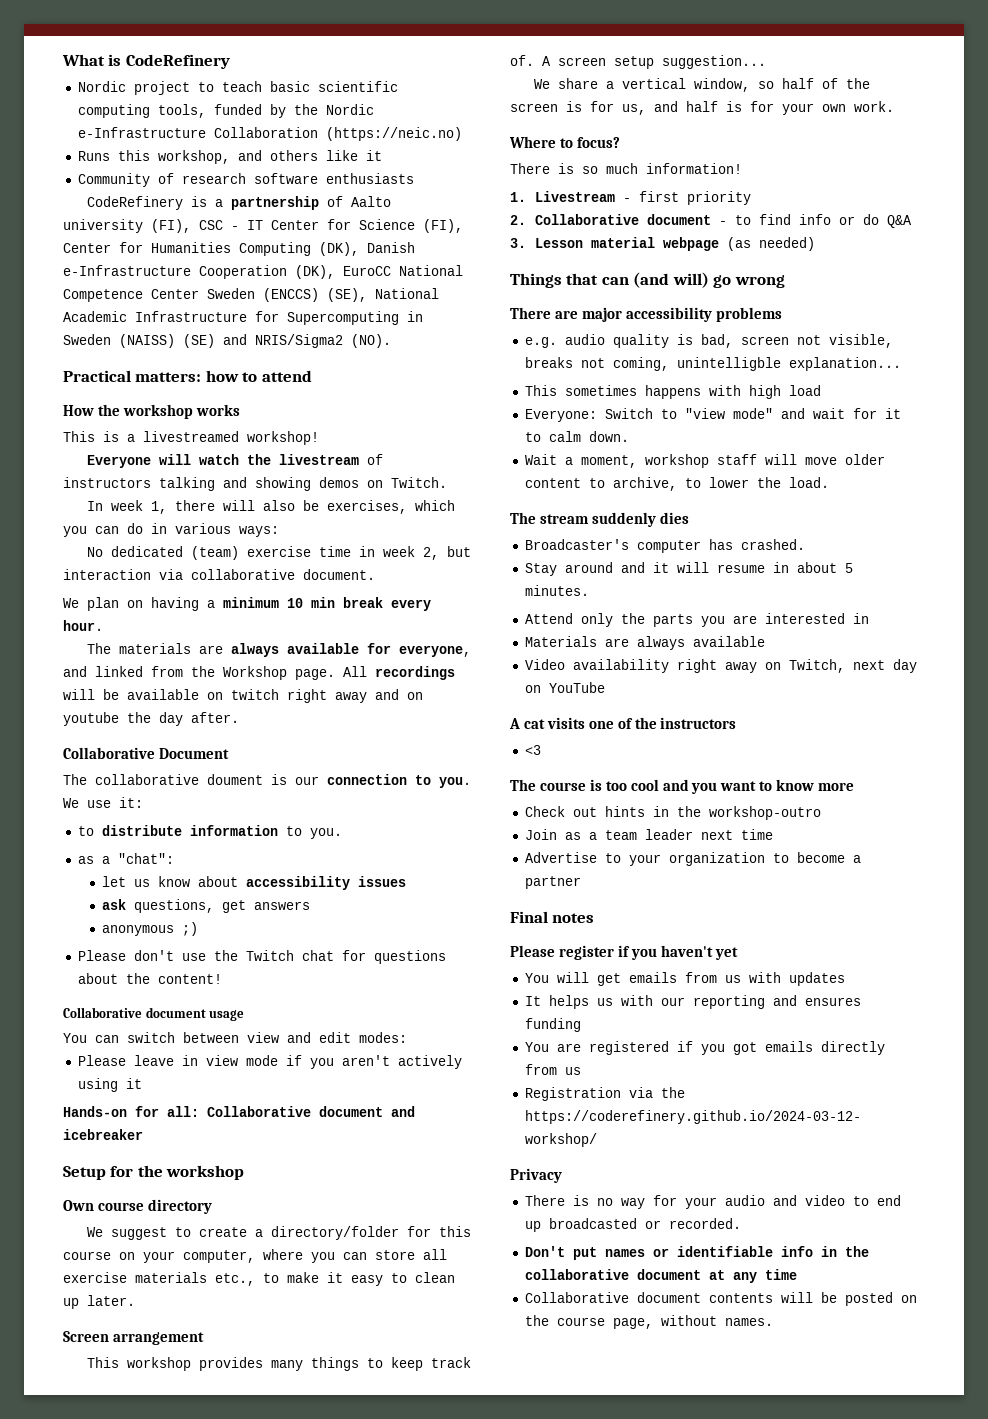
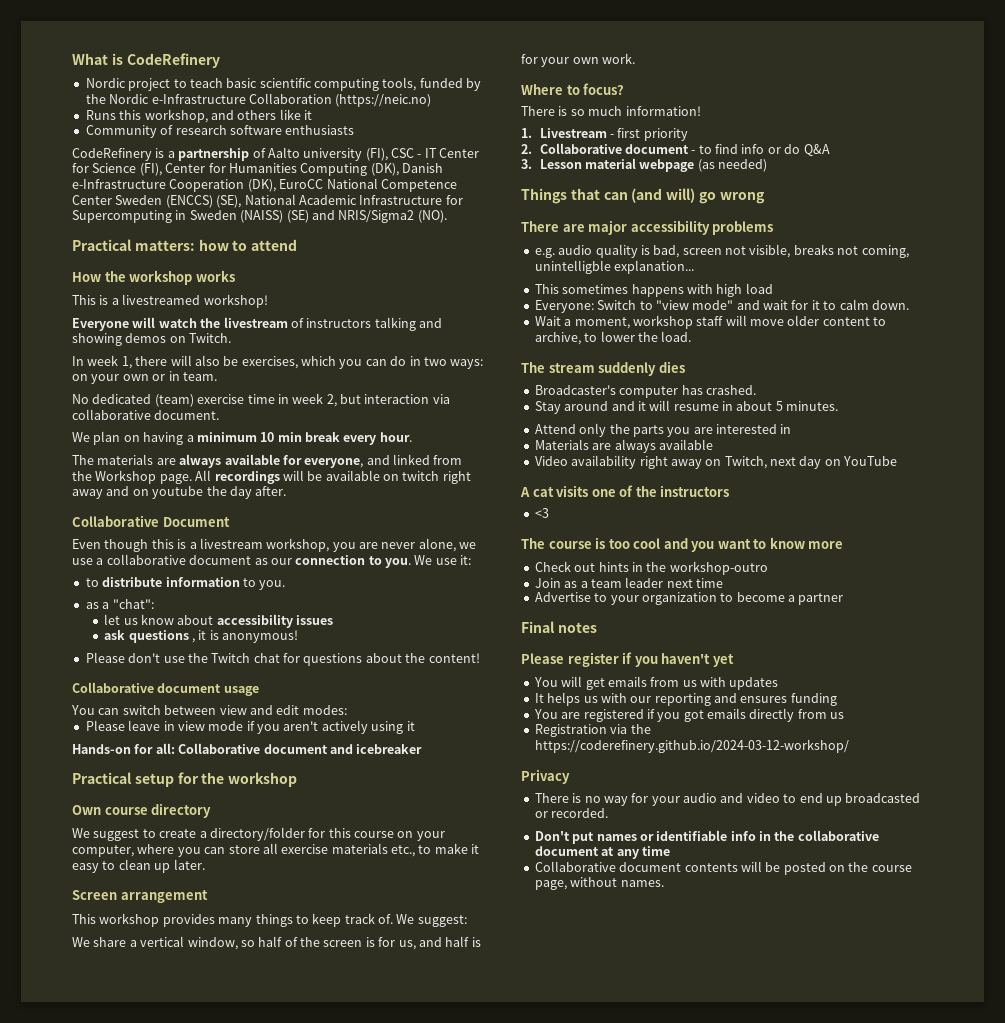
- In week 1, there will also be exercises, which you can do in various ways:
+ In week 1, there will also be exercises, which you can do in two ways: on your own or in team.
- The collaborative doument is our connection to you.
+ Even though this is a livestream workshop, you are never alone, we use a collaborative document as our connection to you.
- ask questions, get answers
- anonymous ;)
+ ask questions , it is anonymous!
- Setup for the workshop
+ Practical setup for the workshop
- A screen setup suggestion...
+ We suggest:

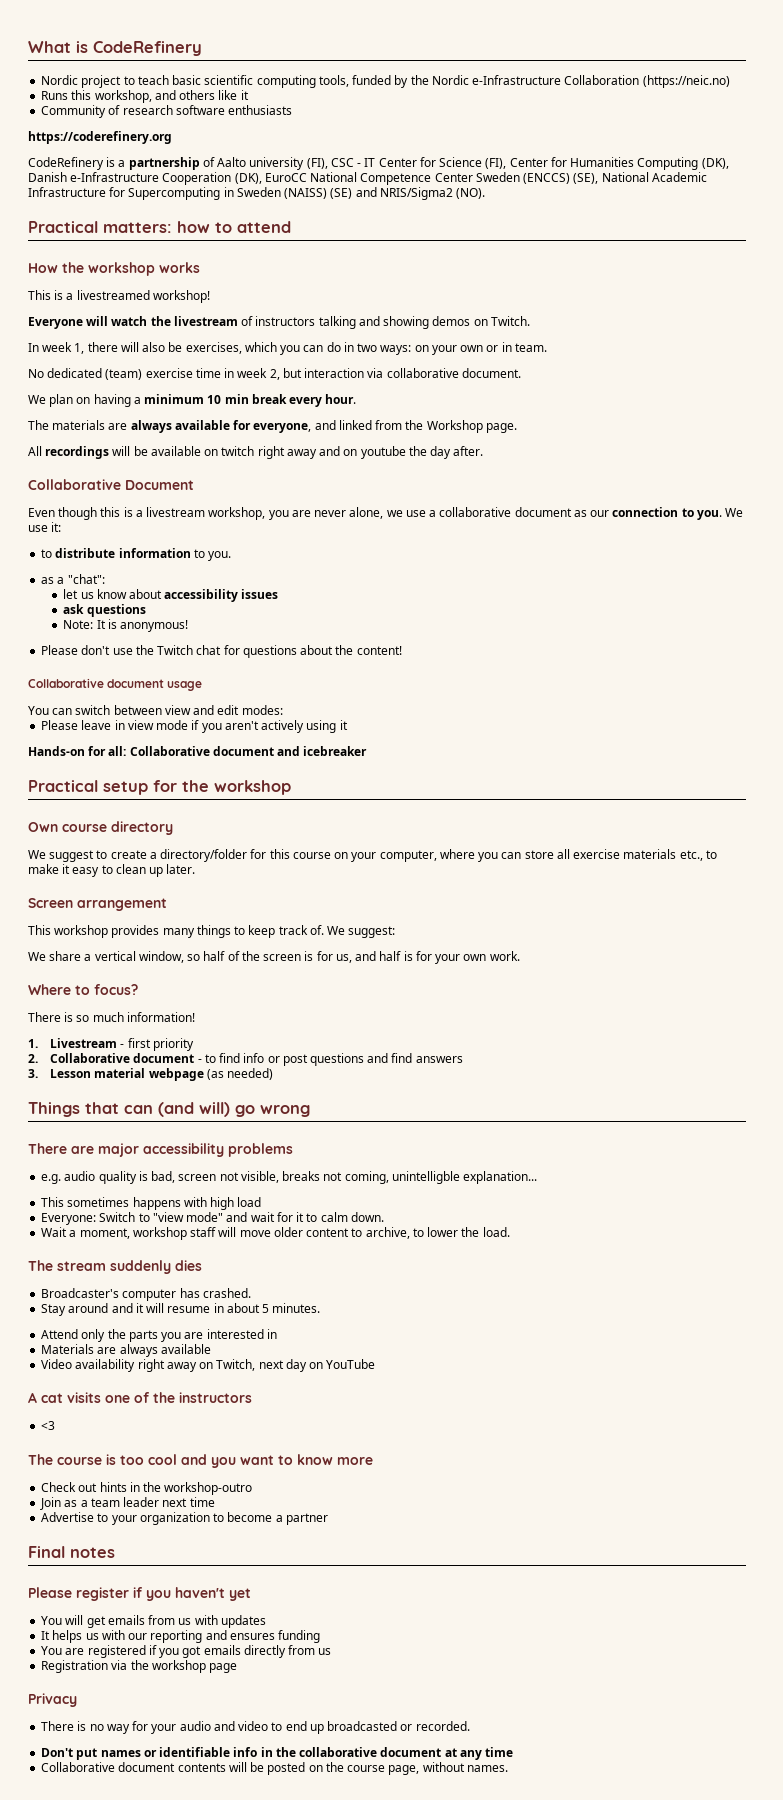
+ https://coderefinery.org
- The materials are always available for everyone, and linked from the Workshop page. All recordings will be available on twitch right away and on youtube the day after.
+ The materials are always available for everyone, and linked from the Workshop page.
+ All recordings will be available on twitch right away and on youtube the day after.
- ask questions , it is anonymous!
+ ask questions
+ Note: It is anonymous!
- 2. Collaborative document - to find info or do Q&A
+ 2. Collaborative document - to find info or post questions and find answers
- Registration via the https://coderefinery.github.io/2024-03-12-workshop/
+ Registration via the workshop page

